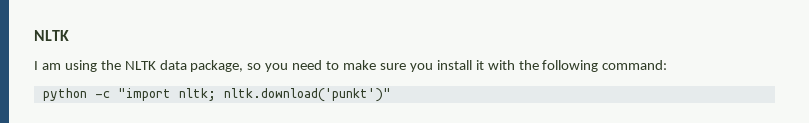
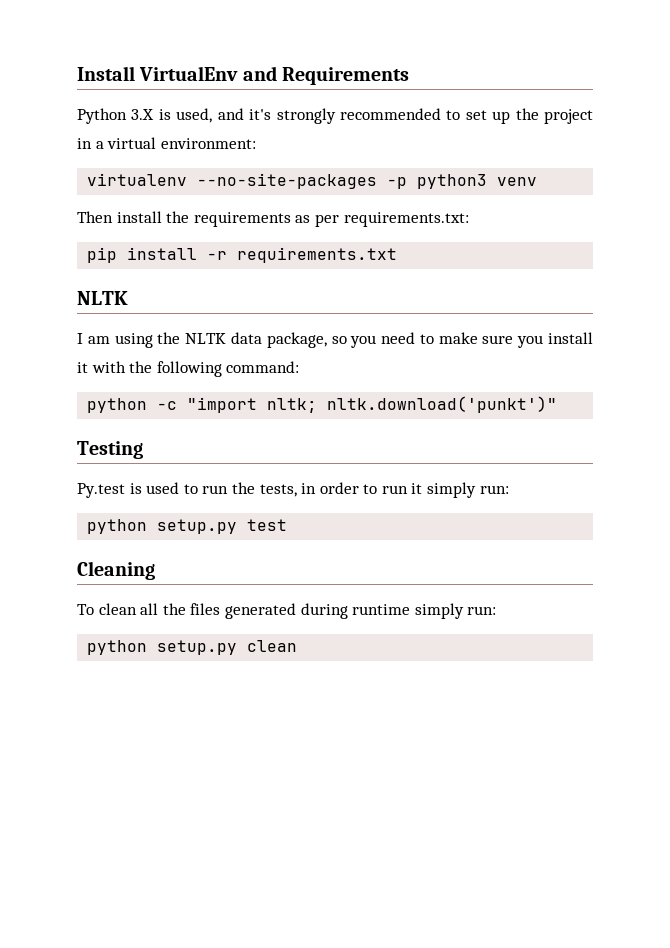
+ Install VirtualEnv and Requirements
+ Python 3.X is used, and it's strongly recommended to set up the project in a virtual environment:
+ virtualenv --no-site-packages -p python3 venv
+ Then install the requirements as per requirements.txt:
+ pip install -r requirements.txt
+ Testing
+ Py.test is used to run the tests, in order to run it simply run:
+ python setup.py test
+ Cleaning
+ To clean all the files generated during runtime simply run:
+ python setup.py clean

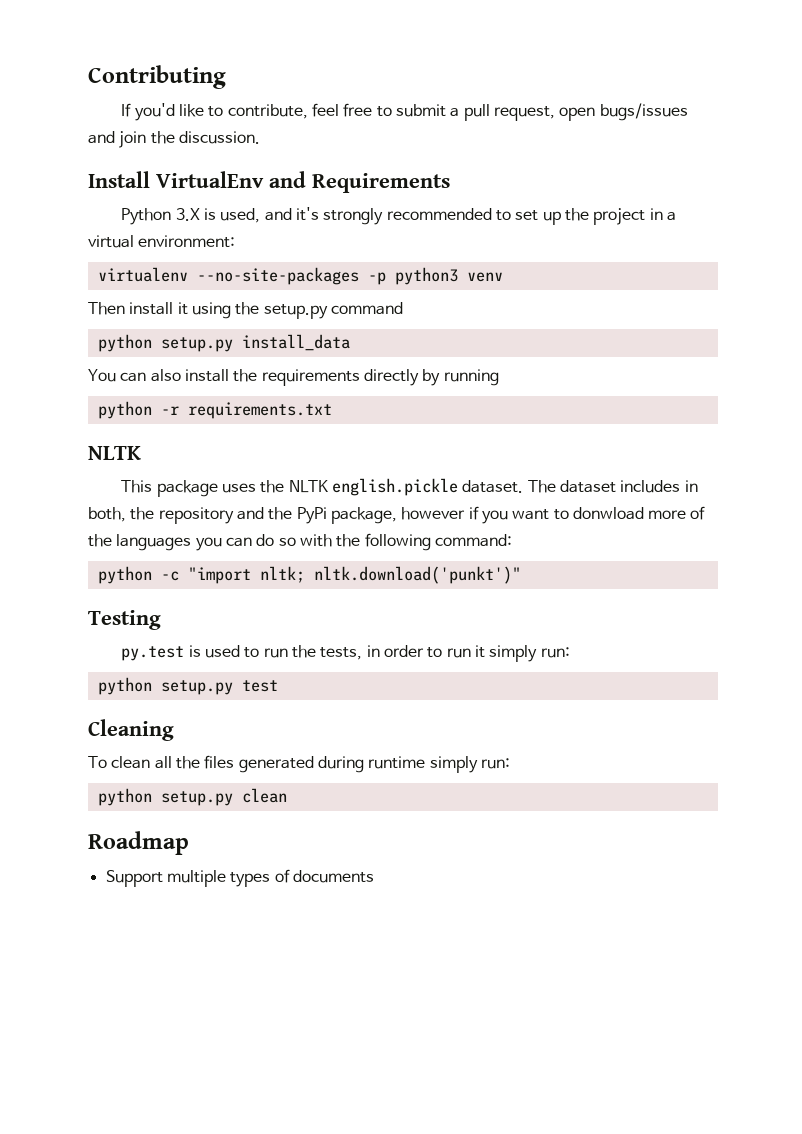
+ Contributing
+ If you'd like to contribute, feel free to submit a pull request, open bugs/issues and join the discussion.
- Then install the requirements as per requirements.txt:
- pip install -r requirements.txt
+ Then install it using the setup.py command
+ python setup.py install_data
+ You can also install the requirements directly by running
+ python -r requirements.txt
  NLTK
- I am using the NLTK data package, so you need to make sure you install it with the following command:
+ This package uses the NLTK english.pickle dataset. The dataset includes in both, the repository and the PyPi package, however if you want to donwload more of the languages you can do so with the following command:
- Py.test is used to run the tests, in order to run it simply run:
+ py.test is used to run the tests, in order to run it simply run:
+ Roadmap
+ Support multiple types of documents

